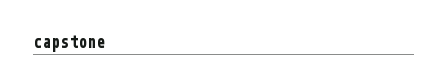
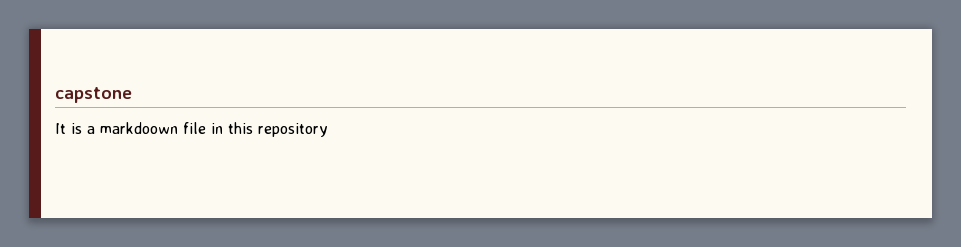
+ It is a markdoown file in this repository

